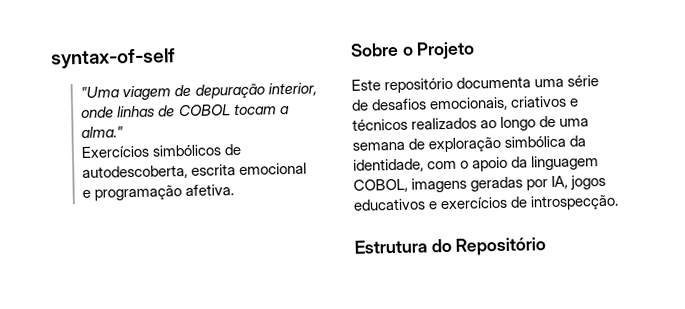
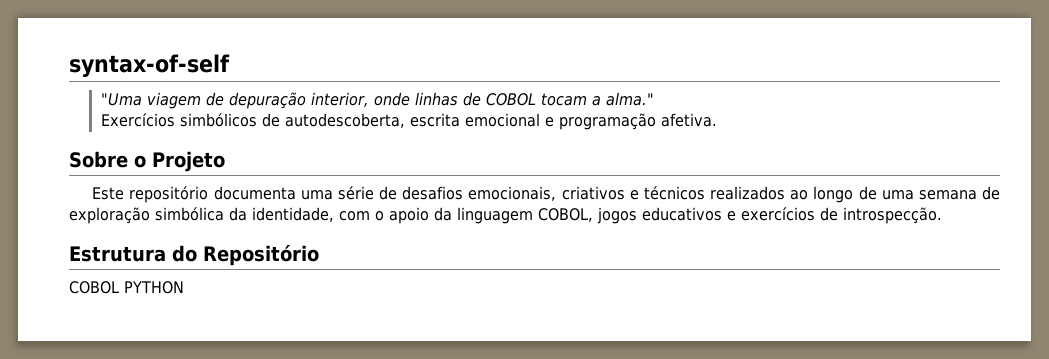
- Este repositório documenta uma série de desafios emocionais, criativos e técnicos realizados ao longo de uma semana de exploração simbólica da identidade, com o apoio da linguagem COBOL, imagens geradas por IA, jogos educativos e exercícios de introspecção.
+ Este repositório documenta uma série de desafios emocionais, criativos e técnicos realizados ao longo de uma semana de exploração simbólica da identidade, com o apoio da linguagem COBOL, jogos educativos e exercícios de introspecção.
+ COBOL PYTHON

